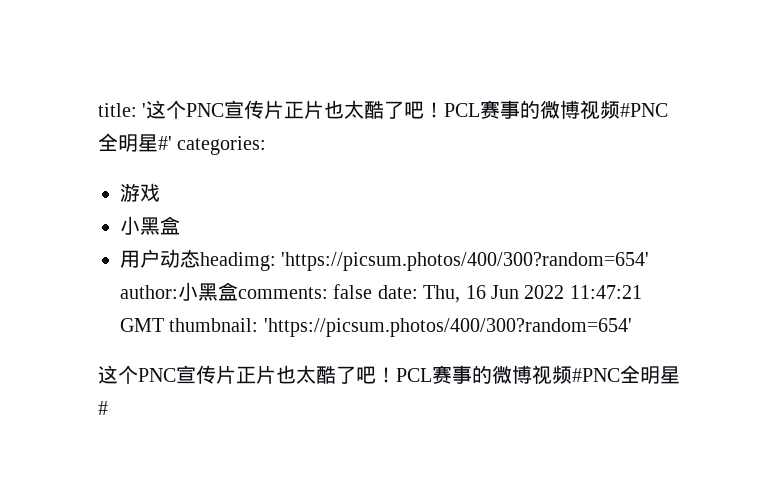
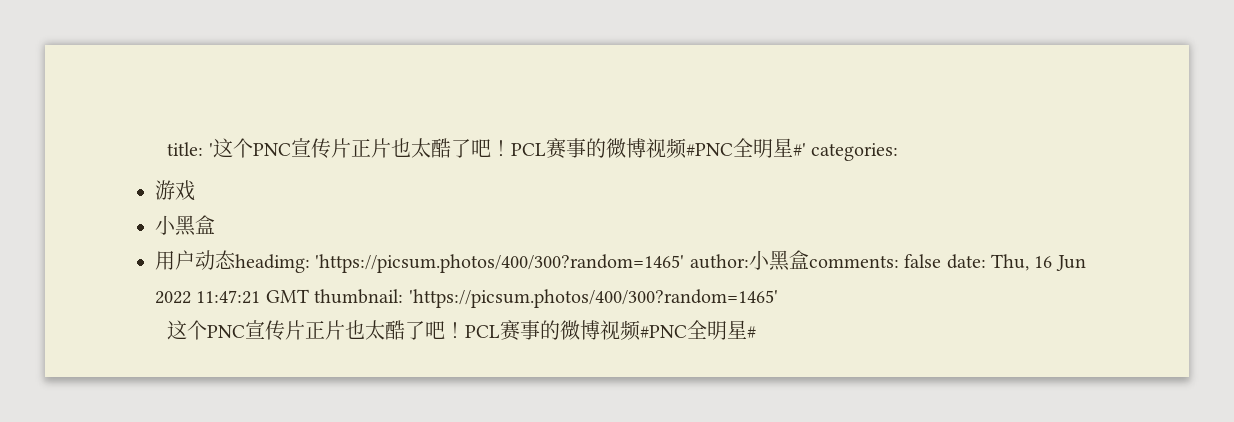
- 用户动态headimg: 'https://picsum.photos/400/300?random=654' author:小黑盒comments: false date: Thu, 16 Jun 2022 11:47:21 GMT thumbnail: 'https://picsum.photos/400/300?random=654'
+ 用户动态headimg: 'https://picsum.photos/400/300?random=1465' author:小黑盒comments: false date: Thu, 16 Jun 2022 11:47:21 GMT thumbnail: 'https://picsum.photos/400/300?random=1465'

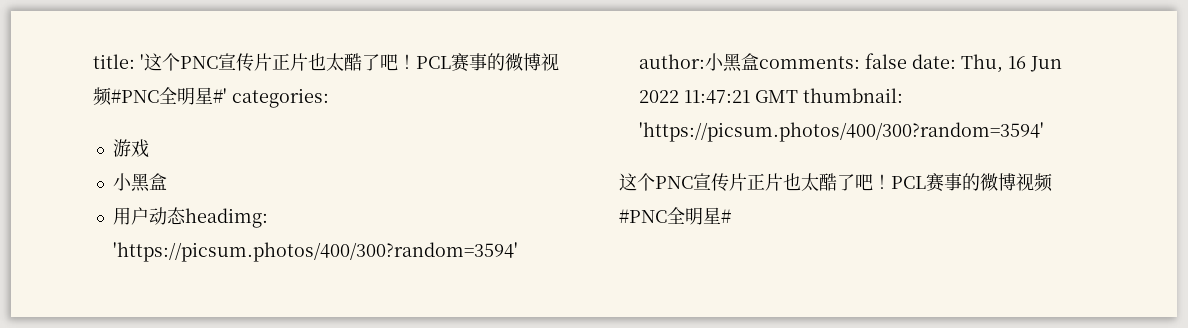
- 用户动态headimg: 'https://picsum.photos/400/300?random=1465' author:小黑盒comments: false date: Thu, 16 Jun 2022 11:47:21 GMT thumbnail: 'https://picsum.photos/400/300?random=1465'
+ 用户动态headimg: 'https://picsum.photos/400/300?random=3594' author:小黑盒comments: false date: Thu, 16 Jun 2022 11:47:21 GMT thumbnail: 'https://picsum.photos/400/300?random=3594'

